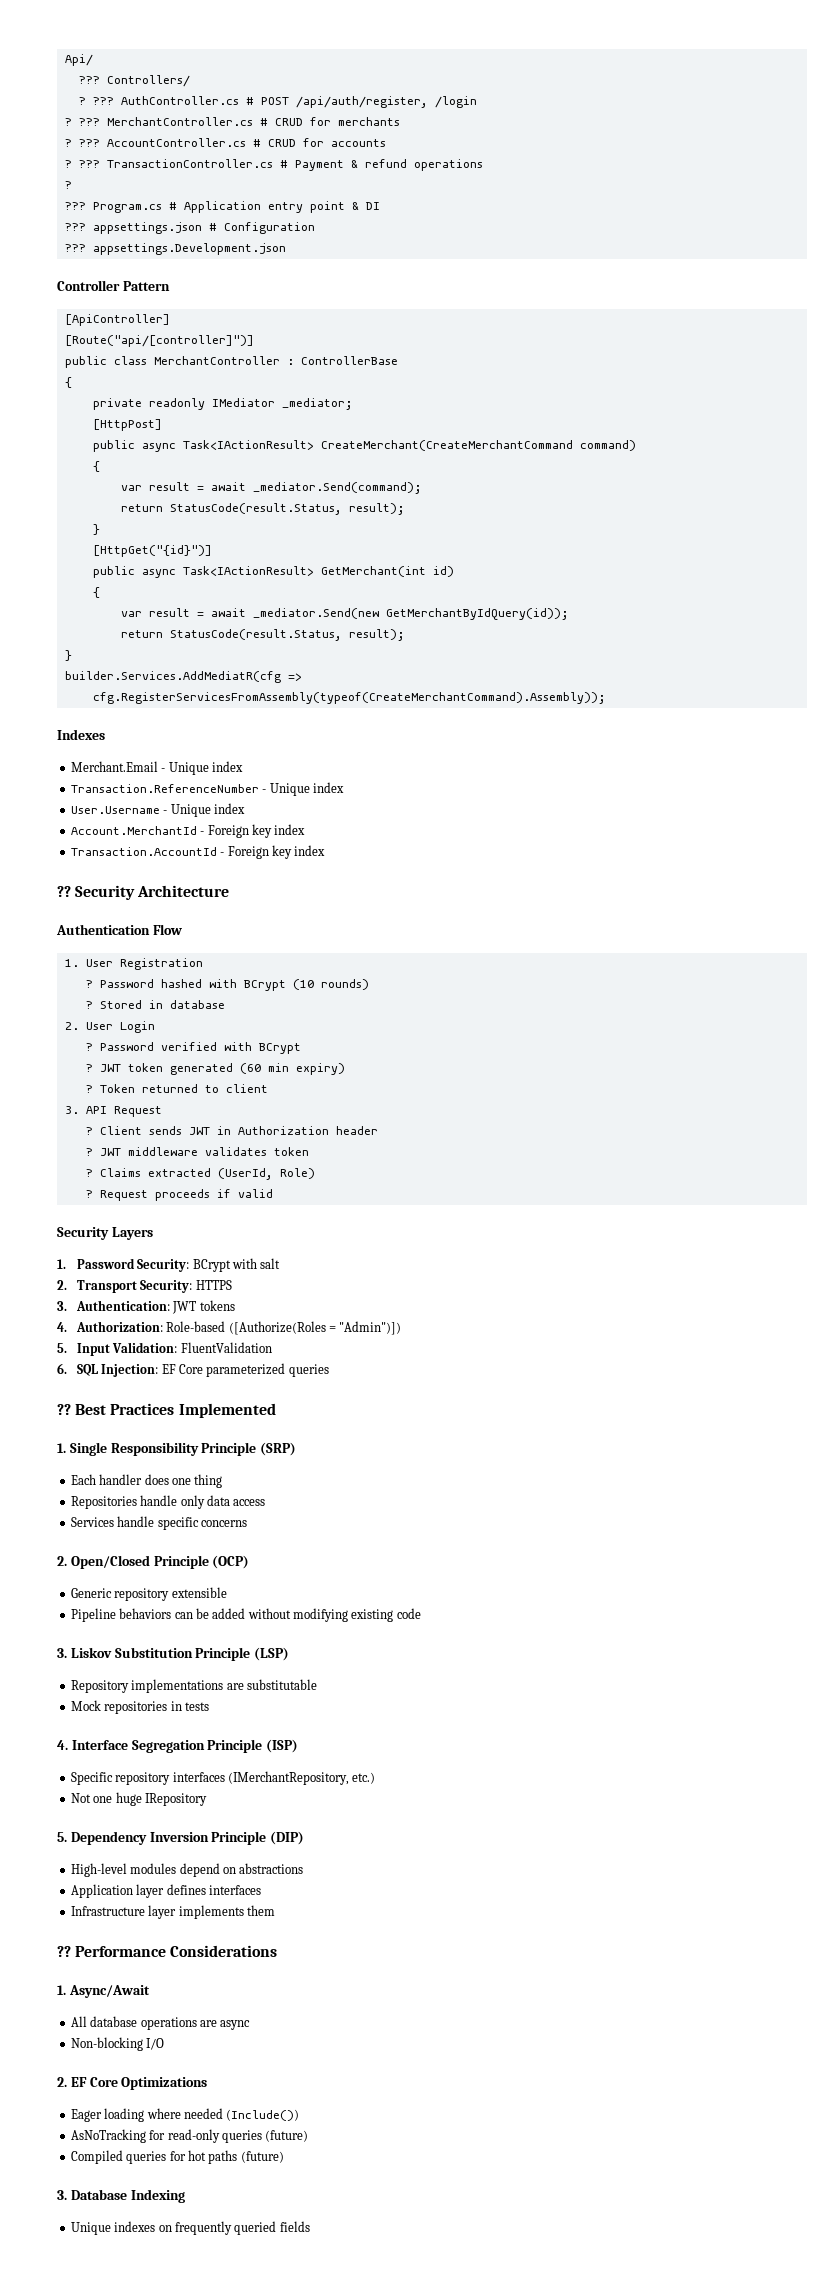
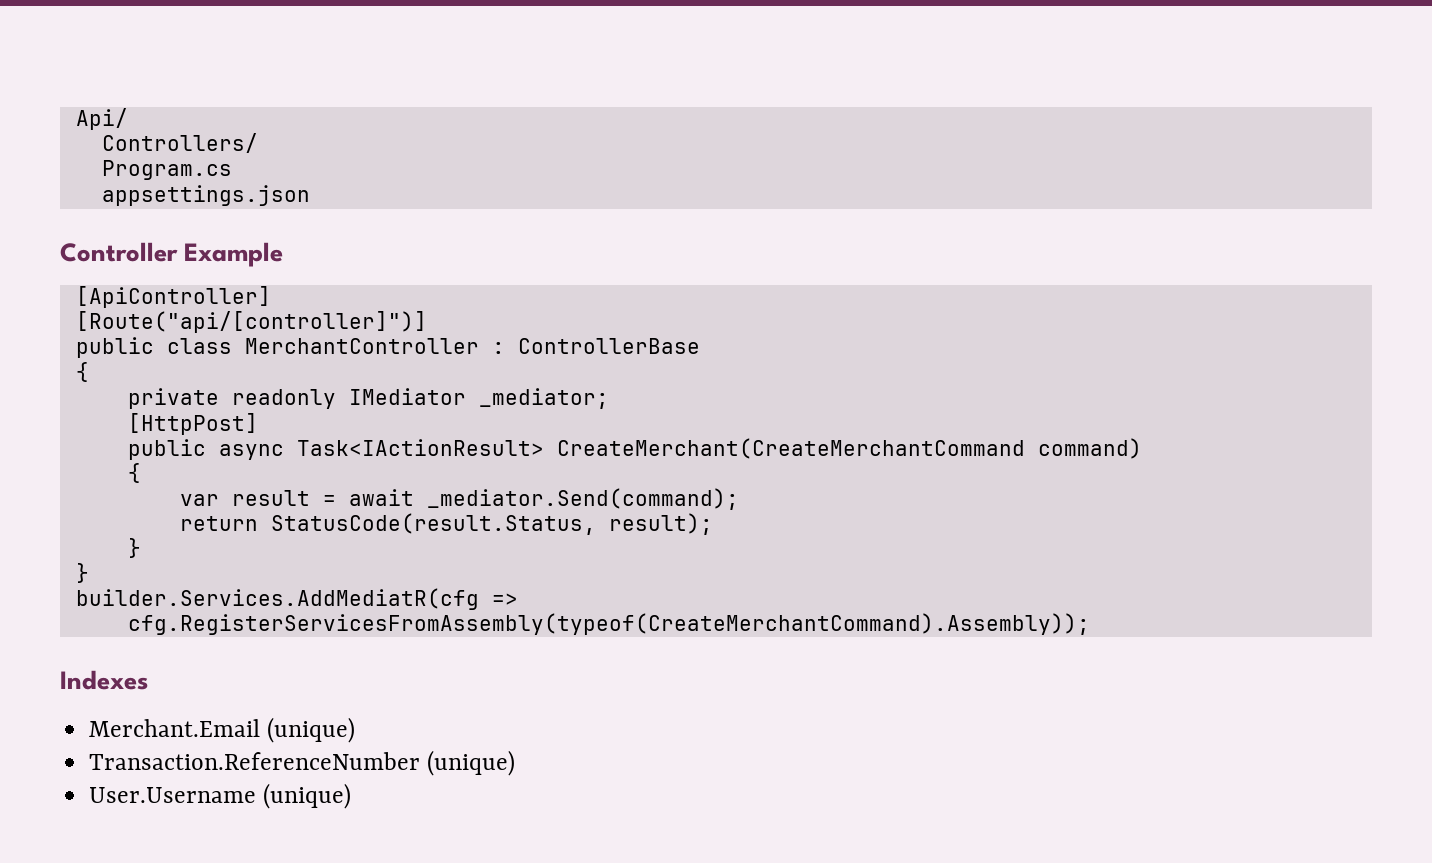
  Api/
- ??? Controllers/
+ Controllers/
- ? ??? AuthController.cs # POST /api/auth/register, /login
- ? ??? MerchantController.cs # CRUD for merchants
- ? ??? AccountController.cs # CRUD for accounts
- ? ??? TransactionController.cs # Payment & refund operations
- ?
- ??? Program.cs # Application entry point & DI
- ??? appsettings.json # Configuration
- ??? appsettings.Development.json
+ Program.cs
+ appsettings.json
- Controller Pattern
+ Controller Example
- [HttpGet("{id}")]
- public async Task<IActionResult> GetMerchant(int id)
- {
- var result = await _mediator.Send(new GetMerchantByIdQuery(id));
- return StatusCode(result.Status, result);
- Merchant.Email - Unique index
- Transaction.ReferenceNumber - Unique index
- User.Username - Unique index
- Account.MerchantId - Foreign key index
- Transaction.AccountId - Foreign key index
- ?? Security Architecture
- Authentication Flow
- 1. User Registration
- ? Password hashed with BCrypt (10 rounds)
- ? Stored in database
- 2. User Login
- ? Password verified with BCrypt
- ? JWT token generated (60 min expiry)
- ? Token returned to client
- 3. API Request
- ? Client sends JWT in Authorization header
- ? JWT middleware validates token
- ? Claims extracted (UserId, Role)
- ? Request proceeds if valid
- Security Layers
- 1. Password Security: BCrypt with salt
- 2. Transport Security: HTTPS
- 3. Authentication: JWT tokens
- 4. Authorization: Role-based ([Authorize(Roles = "Admin")])
- 5. Input Validation: FluentValidation
- 6. SQL Injection: EF Core parameterized queries
- ?? Best Practices Implemented
- 1. Single Responsibility Principle (SRP)
- Each handler does one thing
- Repositories handle only data access
- Services handle specific concerns
- 2. Open/Closed Principle (OCP)
- Generic repository extensible
- Pipeline behaviors can be added without modifying existing code
- 3. Liskov Substitution Principle (LSP)
- Repository implementations are substitutable
- Mock repositories in tests
- 4. Interface Segregation Principle (ISP)
- Specific repository interfaces (IMerchantRepository, etc.)
- Not one huge IRepository
- 5. Dependency Inversion Principle (DIP)
- High-level modules depend on abstractions
- Application layer defines interfaces
- Infrastructure layer implements them
- ?? Performance Considerations
- 1. Async/Await
- All database operations are async
- Non-blocking I/O
- 2. EF Core Optimizations
- Eager loading where needed (Include())
- AsNoTracking for read-only queries (future)
- Compiled queries for hot paths (future)
- 3. Database Indexing
- Unique indexes on frequently queried fields
+ Merchant.Email (unique)
+ Transaction.ReferenceNumber (unique)
+ User.Username (unique)

